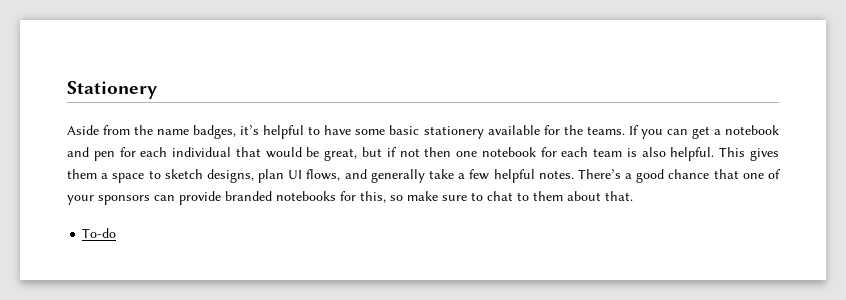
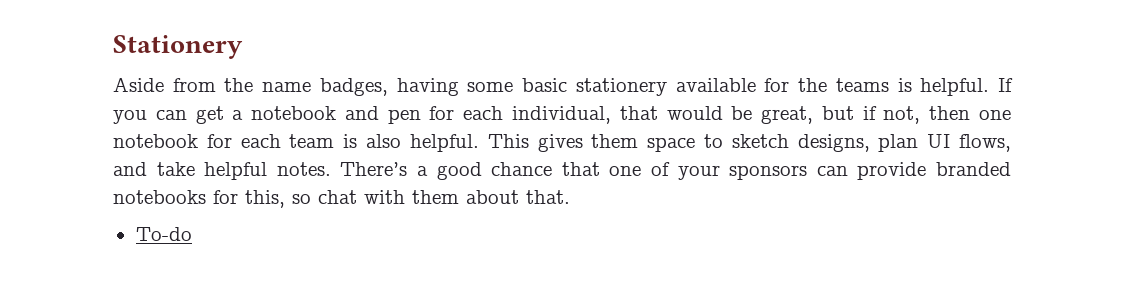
- Aside from the name badges, it’s helpful to have some basic stationery available for the teams.
+ Aside from the name badges, having some basic stationery available for the teams is helpful.
- If you can get a notebook and pen for each individual that would be great, but if not then one notebook for each team is also helpful.
+ If you can get a notebook and pen for each individual, that would be great, but if not, then one notebook for each team is also helpful.
- This gives them a space to sketch designs, plan UI flows, and generally take a few helpful notes.
+ This gives them space to sketch designs, plan UI flows, and take helpful notes.
- There’s a good chance that one of your sponsors can provide branded notebooks for this, so make sure to chat to them about that.
+ There’s a good chance that one of your sponsors can provide branded notebooks for this, so chat with them about that.

